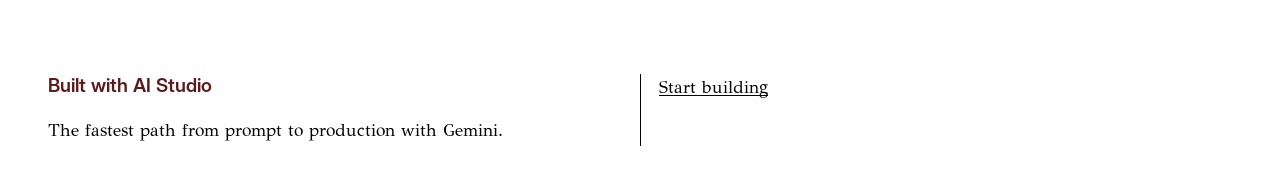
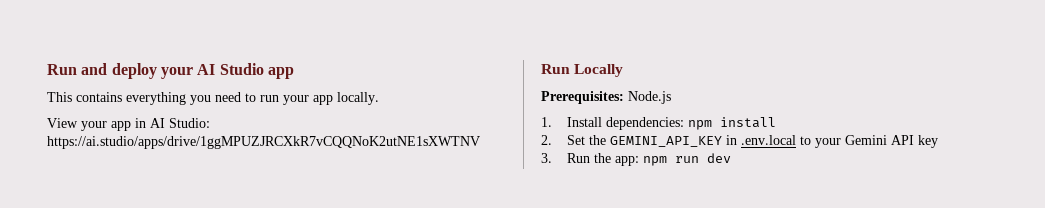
- Built with AI Studio
- The fastest path from prompt to production with Gemini.
- Start building
+ Run and deploy your AI Studio app
+ This contains everything you need to run your app locally.
+ View your app in AI Studio: https://ai.studio/apps/drive/1ggMPUZJRCXkR7vCQQNoK2utNE1sXWTNV
+ Run Locally
+ Prerequisites: Node.js
+ 1. Install dependencies: npm install
+ 2. Set the GEMINI_API_KEY in .env.local to your Gemini API key
+ 3. Run the app: npm run dev

